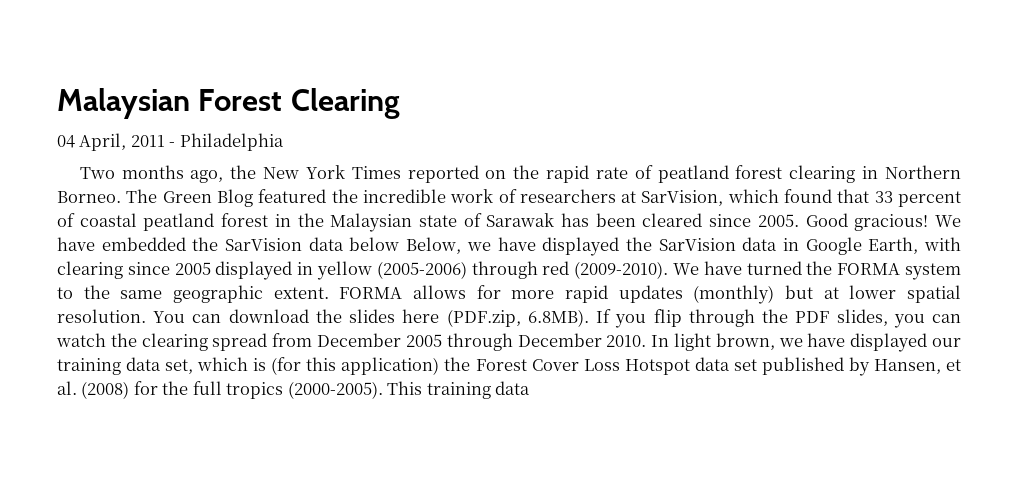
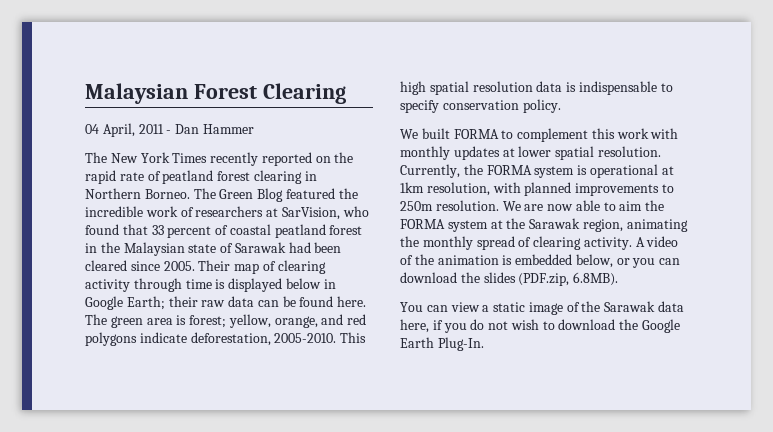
- 04 April, 2011 - Philadelphia
- Two months ago, the New York Times reported on the rapid rate of peatland forest clearing in Northern Borneo.
+ 04 April, 2011 - Dan Hammer
+ The New York Times recently reported on the rapid rate of peatland forest clearing in Northern Borneo.
- The Green Blog featured the incredible work of researchers at SarVision, which found that 33 percent of coastal peatland forest in the Malaysian state of Sarawak has been cleared since 2005.
+ The Green Blog featured the incredible work of researchers at SarVision, who found that 33 percent of coastal peatland forest in the Malaysian state of Sarawak had been cleared since 2005.
- Good gracious! We have embedded the SarVision data below Below, we have displayed the SarVision data in Google Earth, with clearing since 2005 displayed in yellow (2005-2006) through red (2009-2010). We have turned the FORMA system to the same geographic extent. FORMA allows for more rapid updates (monthly) but at lower spatial resolution. You can download the slides here (PDF.zip, 6.8MB). If you flip through the PDF slides, you can watch the clearing spread from December 2005 through December 2010. In light brown, we have displayed our training data set, which is (for this application) the Forest Cover Loss Hotspot data set published by Hansen, et al. (2008) for the full tropics (2000-2005). This training data
+ Their map of clearing activity through time is displayed below in Google Earth; their raw data can be found here. The green area is forest; yellow, orange, and red polygons indicate deforestation, 2005-2010. This high spatial resolution data is indispensable to specify conservation policy.
+ We built FORMA to complement this work with monthly updates at lower spatial resolution. Currently, the FORMA system is operational at 1km resolution, with planned improvements to 250m resolution. We are now able to aim the FORMA system at the Sarawak region, animating the monthly spread of clearing activity. A video of the animation is embedded below, or you can download the slides (PDF.zip, 6.8MB).
+ You can view a static image of the Sarawak data here, if you do not wish to download the Google Earth Plug-In.

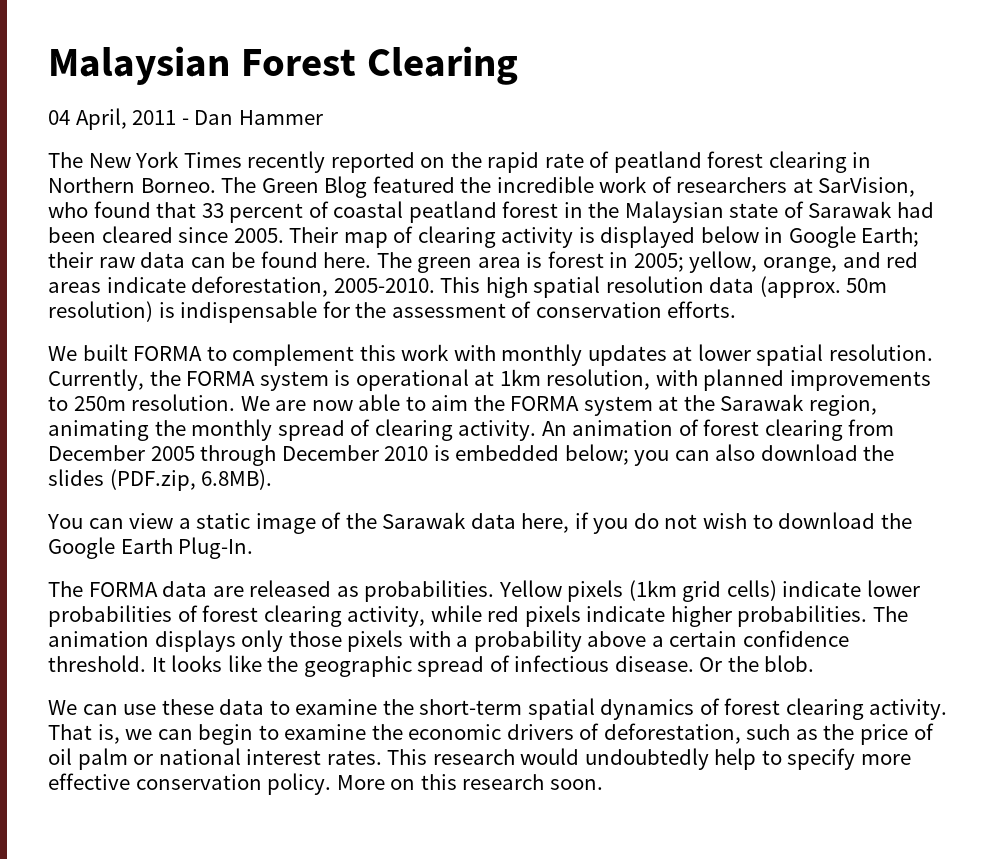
- Their map of clearing activity through time is displayed below in Google Earth; their raw data can be found here.
+ Their map of clearing activity is displayed below in Google Earth; their raw data can be found here.
- The green area is forest; yellow, orange, and red polygons indicate deforestation, 2005-2010.
+ The green area is forest in 2005; yellow, orange, and red areas indicate deforestation, 2005-2010.
- This high spatial resolution data is indispensable to specify conservation policy.
+ This high spatial resolution data (approx. 50m resolution) is indispensable for the assessment of conservation efforts.
- A video of the animation is embedded below, or you can download the slides (PDF.zip, 6.8MB).
+ An animation of forest clearing from December 2005 through December 2010 is embedded below; you can also download the slides (PDF.zip, 6.8MB).
+ The FORMA data are released as probabilities. Yellow pixels (1km grid cells) indicate lower probabilities of forest clearing activity, while red pixels indicate higher probabilities. The animation displays only those pixels with a probability above a certain confidence threshold. It looks like the geographic spread of infectious disease. Or the blob.
+ We can use these data to examine the short-term spatial dynamics of forest clearing activity. That is, we can begin to examine the economic drivers of deforestation, such as the price of oil palm or national interest rates. This research would undoubtedly help to specify more effective conservation policy. More on this research soon.

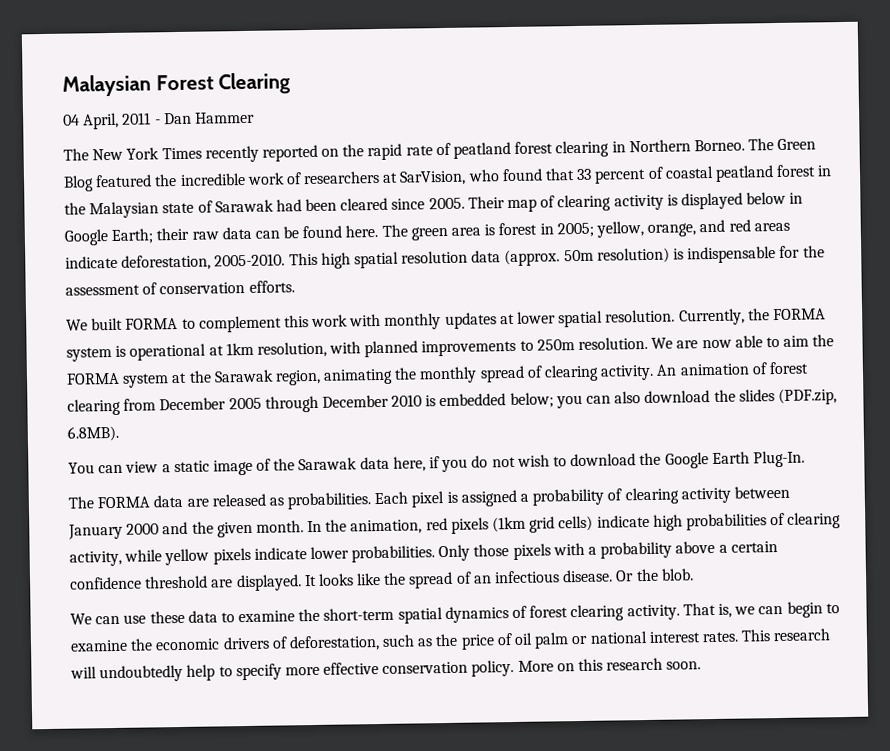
- Yellow pixels (1km grid cells) indicate lower probabilities of forest clearing activity, while red pixels indicate higher probabilities. The animation displays only those pixels with a probability above a certain confidence threshold.
+ Each pixel is assigned a probability of clearing activity between January 2000 and the given month. In the animation, red pixels (1km grid cells) indicate high probabilities of clearing activity, while yellow pixels indicate lower probabilities. Only those pixels with a probability above a certain confidence threshold are displayed.
- It looks like the geographic spread of infectious disease.
+ It looks like the spread of an infectious disease.
- This research would undoubtedly help to specify more effective conservation policy.
+ This research will undoubtedly help to specify more effective conservation policy.

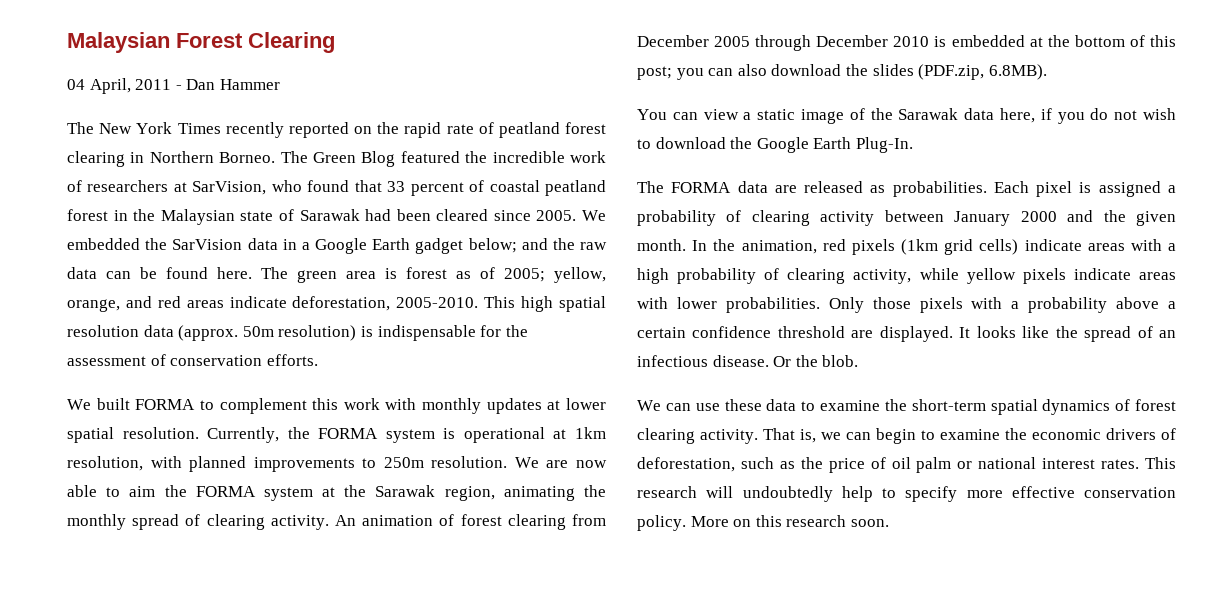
- Their map of clearing activity is displayed below in Google Earth; their raw data can be found here.
+ We embedded the SarVision data in a Google Earth gadget below; and the raw data can be found here.
- The green area is forest in 2005; yellow, orange, and red areas indicate deforestation, 2005-2010.
+ The green area is forest as of 2005; yellow, orange, and red areas indicate deforestation, 2005-2010.
- An animation of forest clearing from December 2005 through December 2010 is embedded below; you can also download the slides (PDF.zip, 6.8MB).
+ An animation of forest clearing from December 2005 through December 2010 is embedded at the bottom of this post; you can also download the slides (PDF.zip, 6.8MB).
- In the animation, red pixels (1km grid cells) indicate high probabilities of clearing activity, while yellow pixels indicate lower probabilities.
+ In the animation, red pixels (1km grid cells) indicate areas with a high probability of clearing activity, while yellow pixels indicate areas with lower probabilities.

